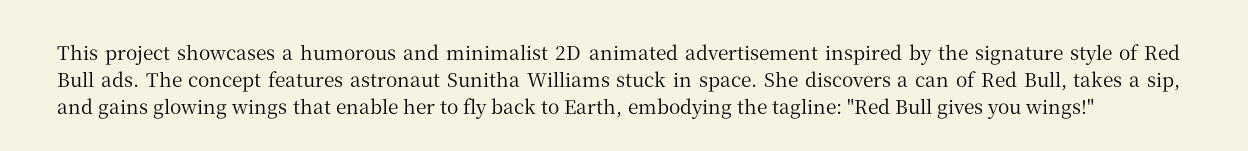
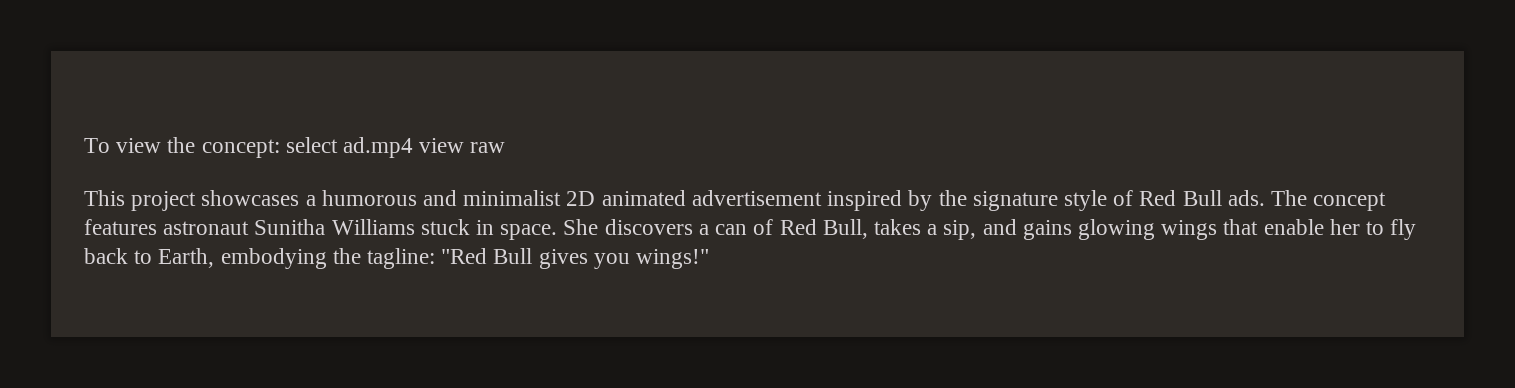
+ To view the concept: select ad.mp4 view raw

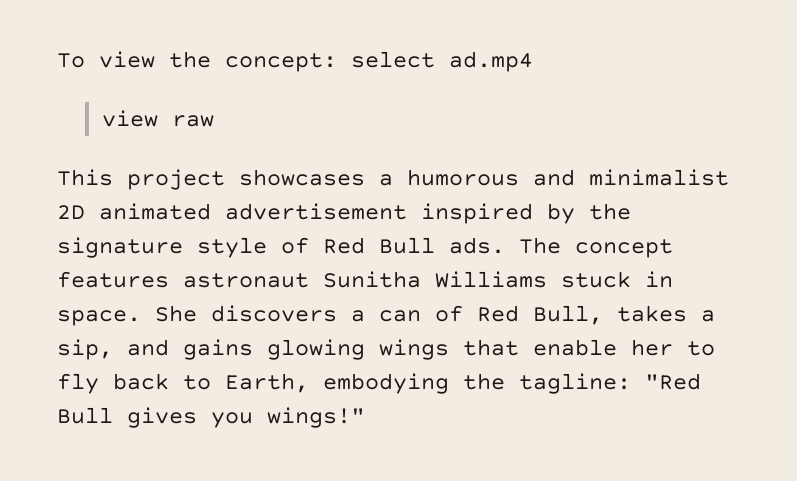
- To view the concept: select ad.mp4 view raw
+ To view the concept: select ad.mp4
+ view raw

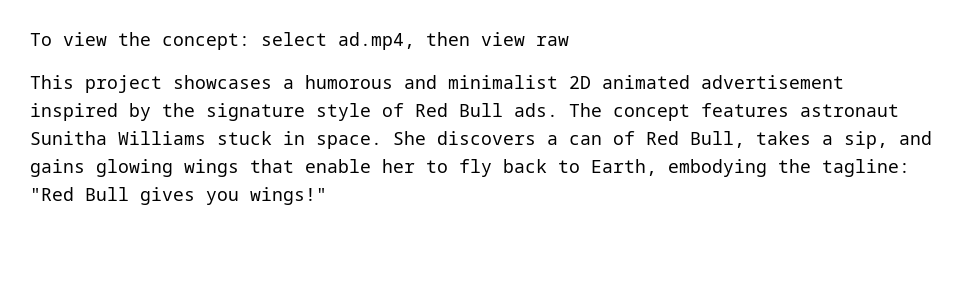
- To view the concept: select ad.mp4
- view raw
+ To view the concept: select ad.mp4, then view raw

